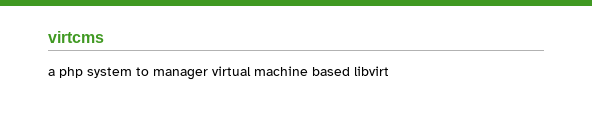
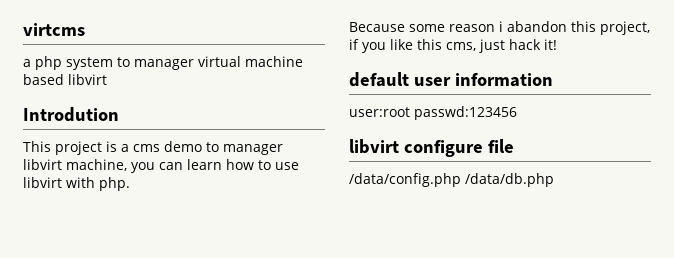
+ Introdution
+ This project is a cms demo to manager libvirt machine, you can learn how to use libvirt with php.
+ Because some reason i abandon this project, if you like this cms, just hack it!
+ default user information
+ user:root passwd:123456
+ libvirt configure file
+ /data/config.php /data/db.php

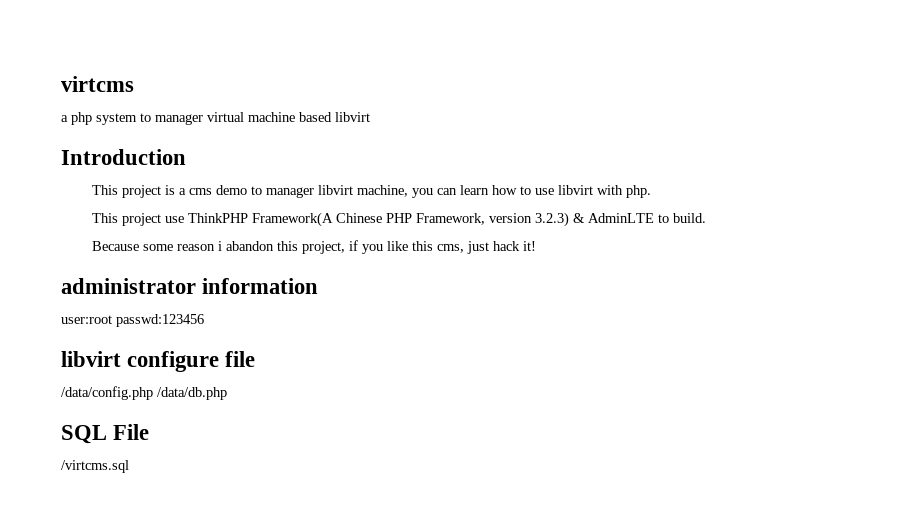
- Introdution
+ Introduction
+ This project use ThinkPHP Framework(A Chinese PHP Framework, version 3.2.3) & AdminLTE to build.
- default user information
+ administrator information
+ SQL File
+ /virtcms.sql

